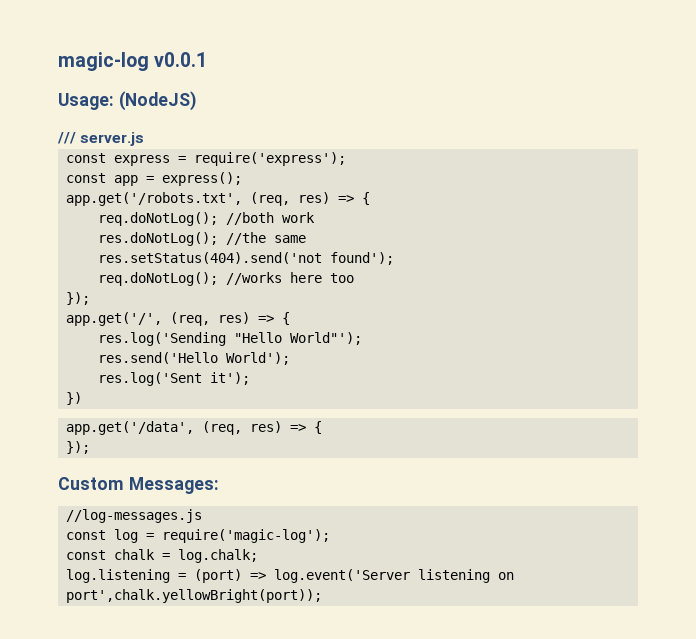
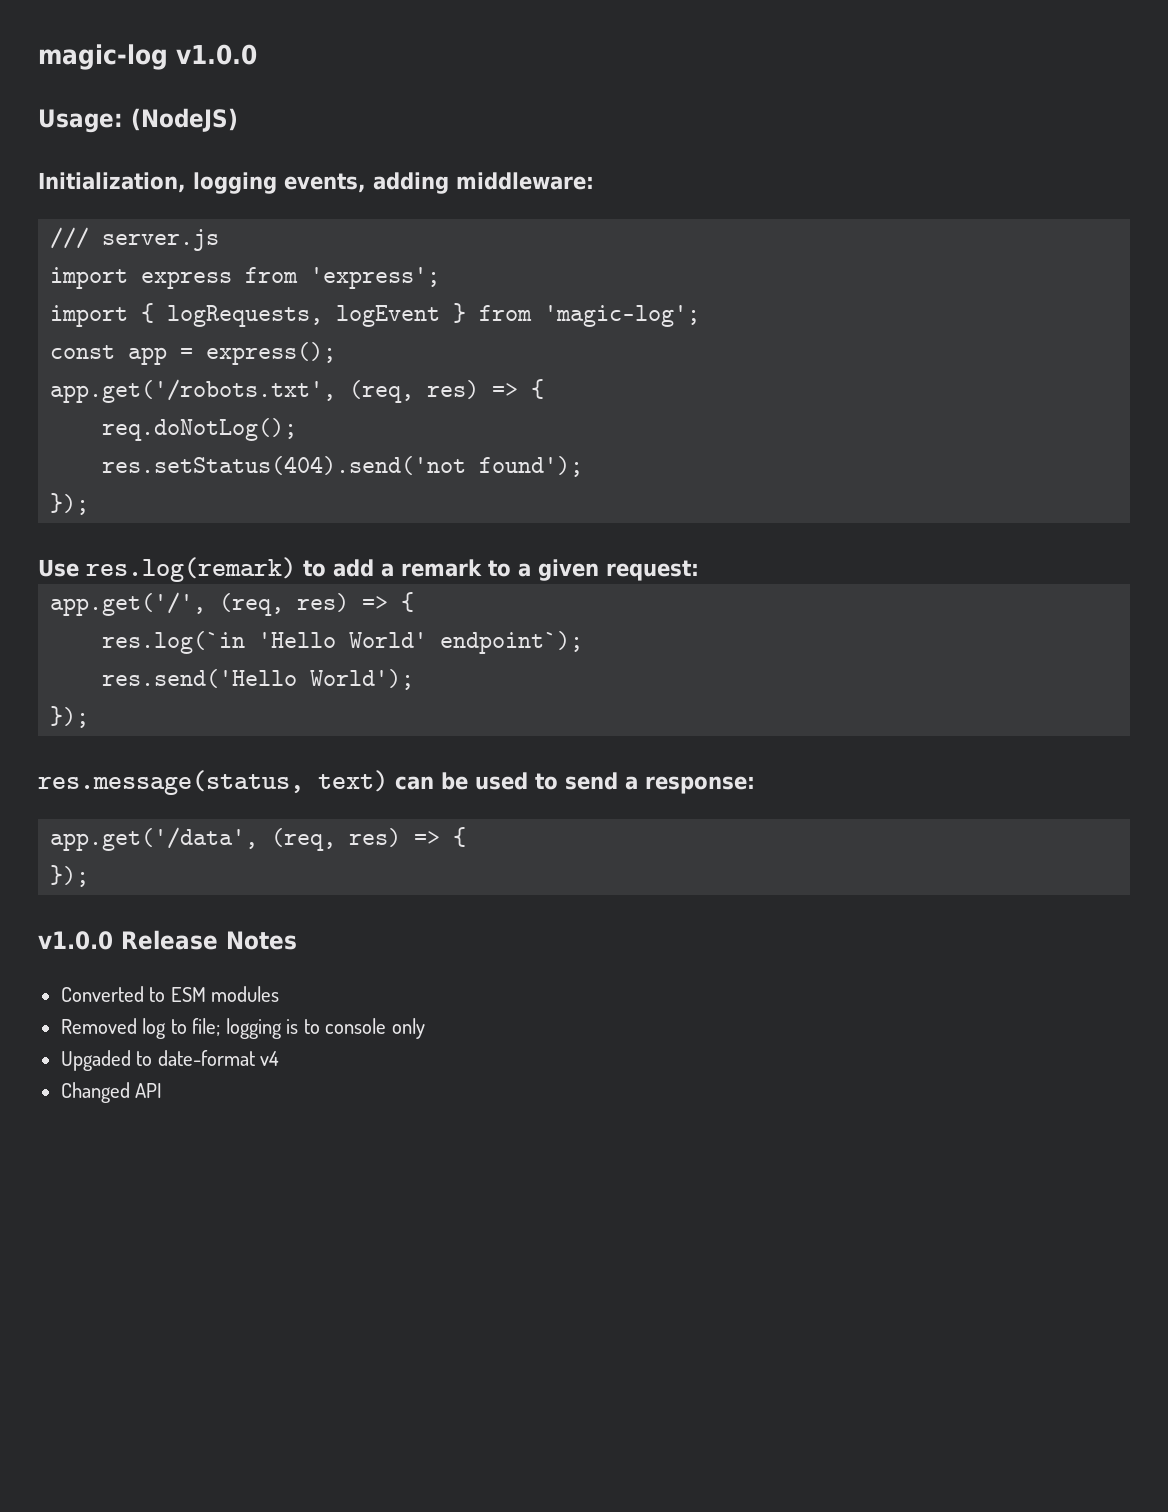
- magic-log v0.0.1
+ magic-log v1.0.0
+ Initialization, logging events, adding middleware:
  /// server.js
- const express = require('express');
+ import express from 'express';
+ import { logRequests, logEvent } from 'magic-log';
- req.doNotLog(); //both work
- res.doNotLog(); //the same
+ req.doNotLog();
  res.setStatus(404).send('not found');
- req.doNotLog(); //works here too
  });
+ Use res.log(remark) to add a remark to a given request:
- res.log('Sending "Hello World"');
+ res.log(`in 'Hello World' endpoint`);
  res.send('Hello World');
- res.log('Sent it');
- })
+ });
+ res.message(status, text) can be used to send a response:
- Custom Messages:
- //log-messages.js
- const log = require('magic-log');
- const chalk = log.chalk;
- log.listening = (port) => log.event('Server listening on port',chalk.yellowBright(port));
+ v1.0.0 Release Notes
+ Converted to ESM modules
+ Removed log to file; logging is to console only
+ Upgaded to date-format v4
+ Changed API

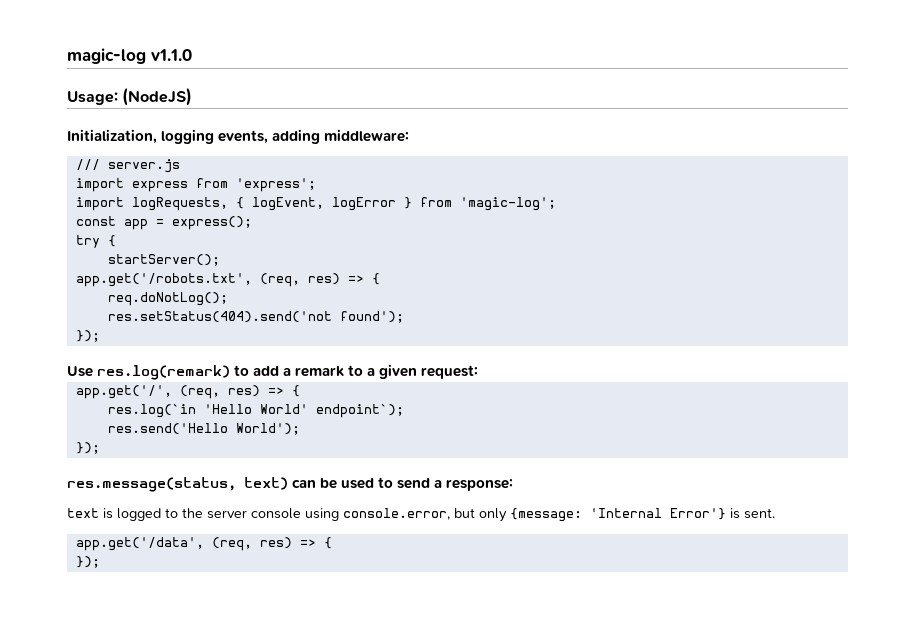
- magic-log v1.0.0
+ magic-log v1.1.0
- import { logRequests, logEvent } from 'magic-log';
+ import logRequests, { logEvent, logError } from 'magic-log';
+ try {
+ startServer();
+ text is logged to the server console using console.error, but only {message: 'Internal Error'} is sent.
- v1.0.0 Release Notes
- Converted to ESM modules
- Removed log to file; logging is to console only
- Upgaded to date-format v4
- Changed API

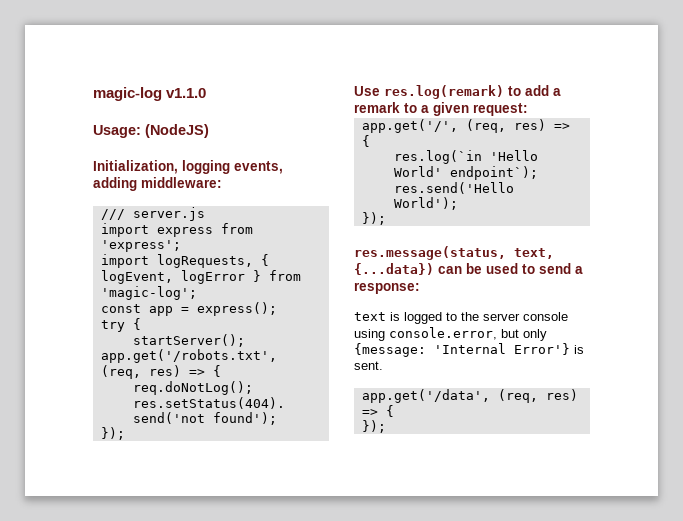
- res.message(status, text) can be used to send a response:
+ res.message(status, text, {...data}) can be used to send a response:

